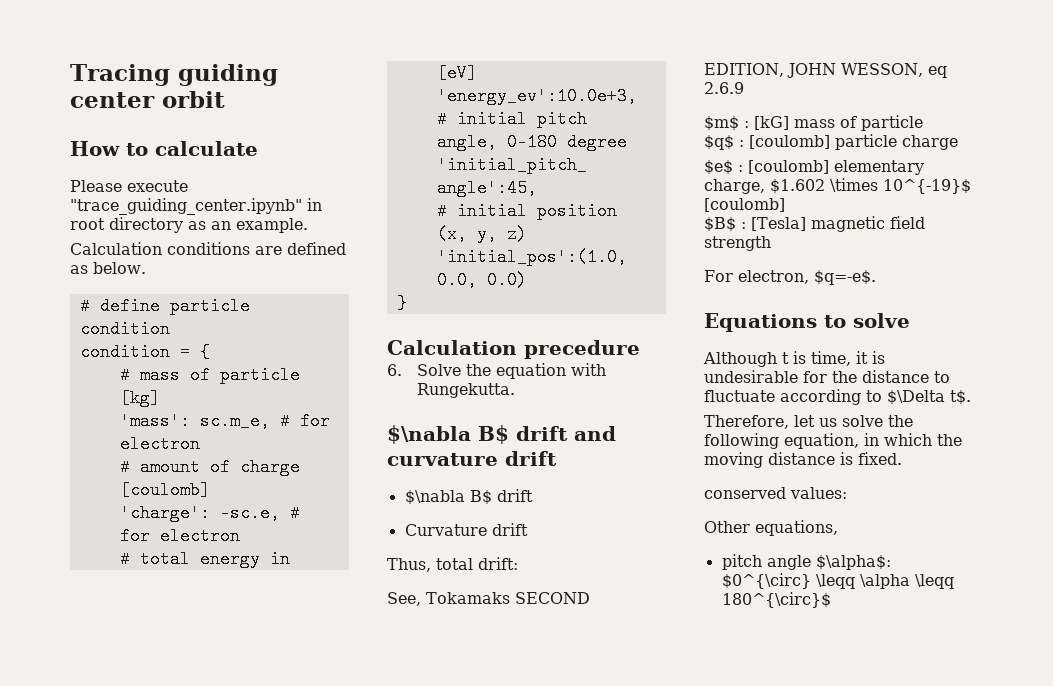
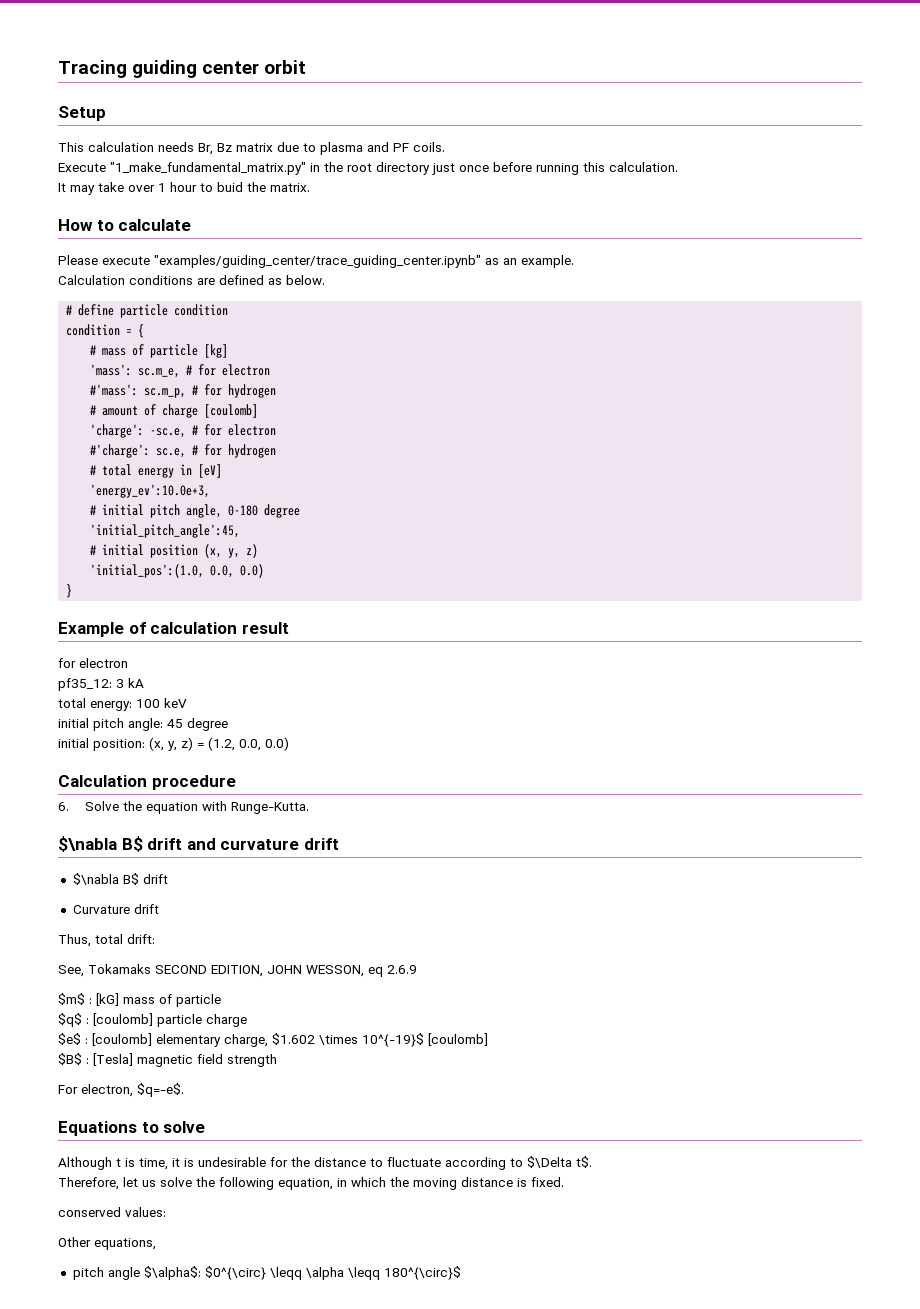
+ Setup
+ This calculation needs Br, Bz matrix due to plasma and PF coils.
+ Execute "1_make_fundamental_matrix.py" in the root directory just once before running this calculation.
+ It may take over 1 hour to buid the matrix.
- Please execute "trace_guiding_center.ipynb" in root directory as an example.
+ Please execute "examples/guiding_center/trace_guiding_center.ipynb" as an example.
+ #'mass': sc.m_p, # for hydrogen
+ #'charge': sc.e, # for hydrogen
- Calculation precedure
+ Example of calculation result
+ for electron
+ pf35_12: 3 kA
+ total energy: 100 keV
+ initial pitch angle: 45 degree
+ initial position: (x, y, z) = (1.2, 0.0, 0.0)
+ Calculation procedure
- 6. Solve the equation with Rungekutta.
+ 6. Solve the equation with Runge-Kutta.

